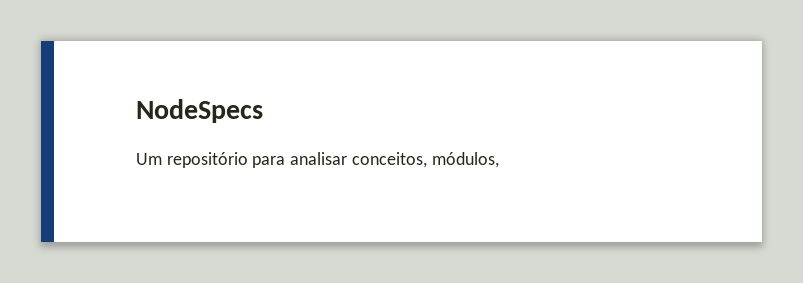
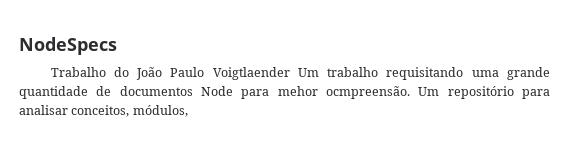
+ Trabalho do João Paulo Voigtlaender Um trabalho requisitando uma grande quantidade de documentos Node para mehor ocmpreensão.

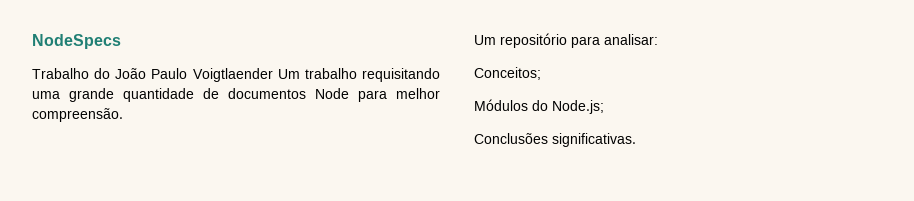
- Trabalho do João Paulo Voigtlaender Um trabalho requisitando uma grande quantidade de documentos Node para mehor ocmpreensão. Um repositório para analisar conceitos, módulos,
+ Trabalho do João Paulo Voigtlaender Um trabalho requisitando uma grande quantidade de documentos Node para melhor compreensão.
+ Um repositório para analisar:
+ Conceitos;
+ Módulos do Node.js;
+ Conclusões significativas.

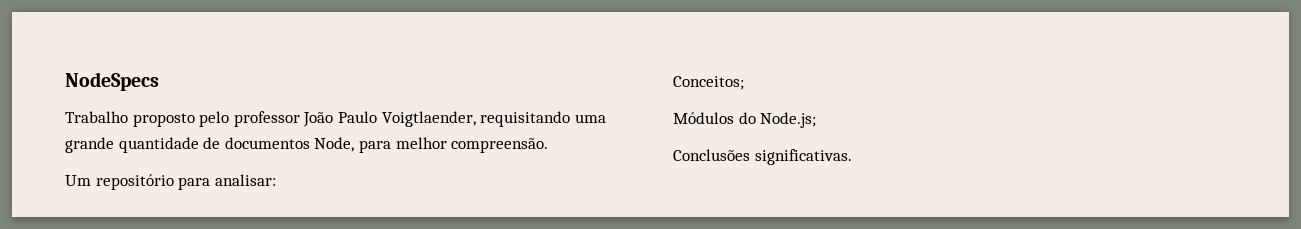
- Trabalho do João Paulo Voigtlaender Um trabalho requisitando uma grande quantidade de documentos Node para melhor compreensão.
+ Trabalho proposto pelo professor João Paulo Voigtlaender, requisitando uma grande quantidade de documentos Node, para melhor compreensão.

